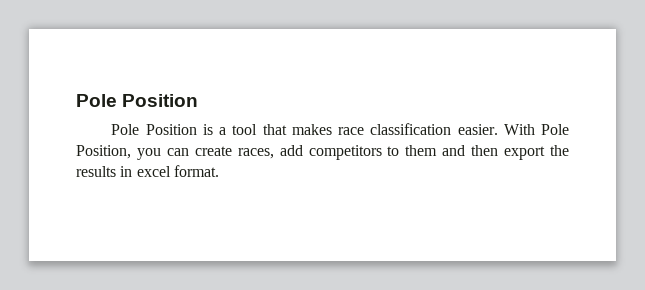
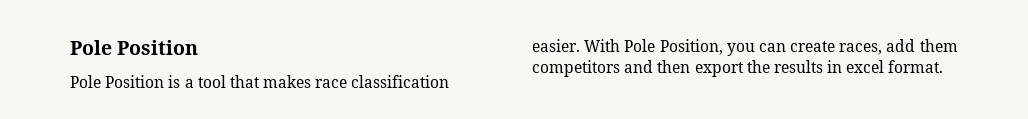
- With Pole Position, you can create races, add competitors to them and then export the results in excel format.
+ With Pole Position, you can create races, add them competitors and then export the results in excel format.

